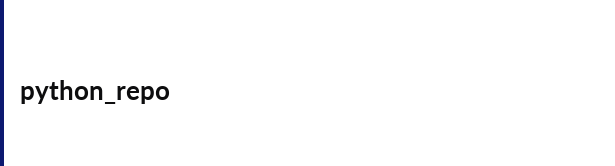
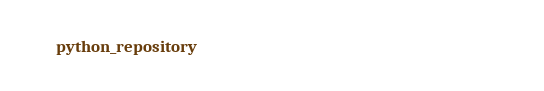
- python_repo
+ python_repository

